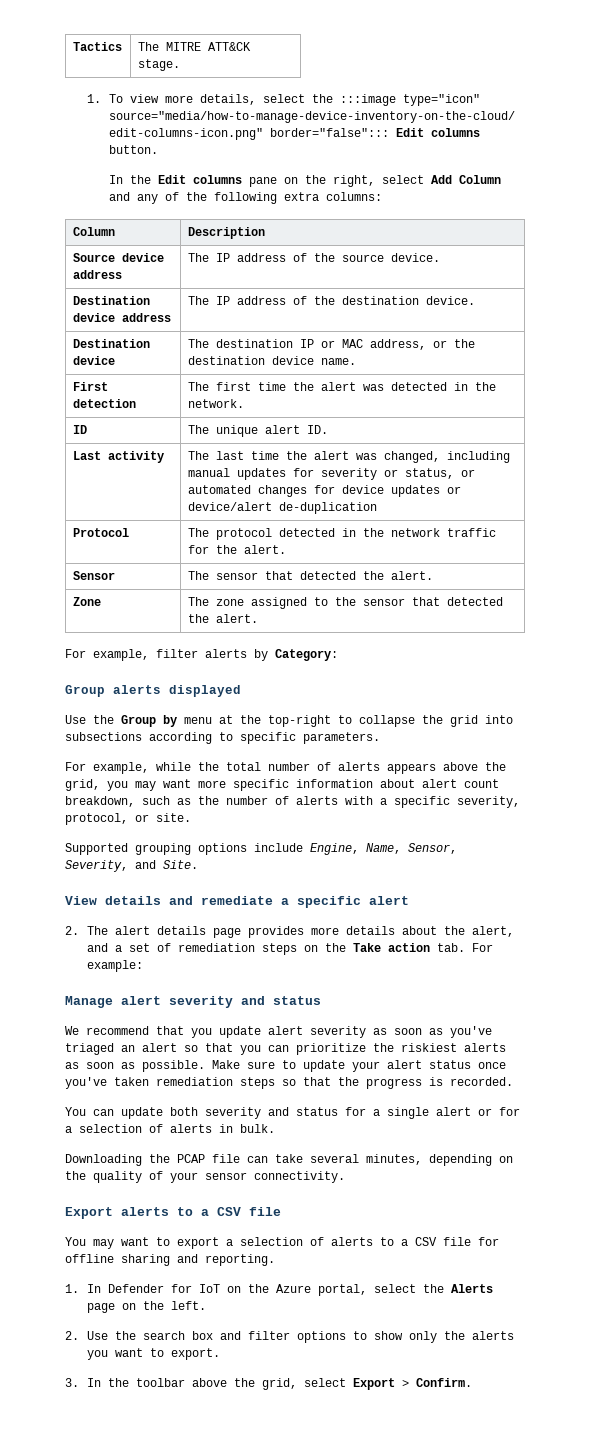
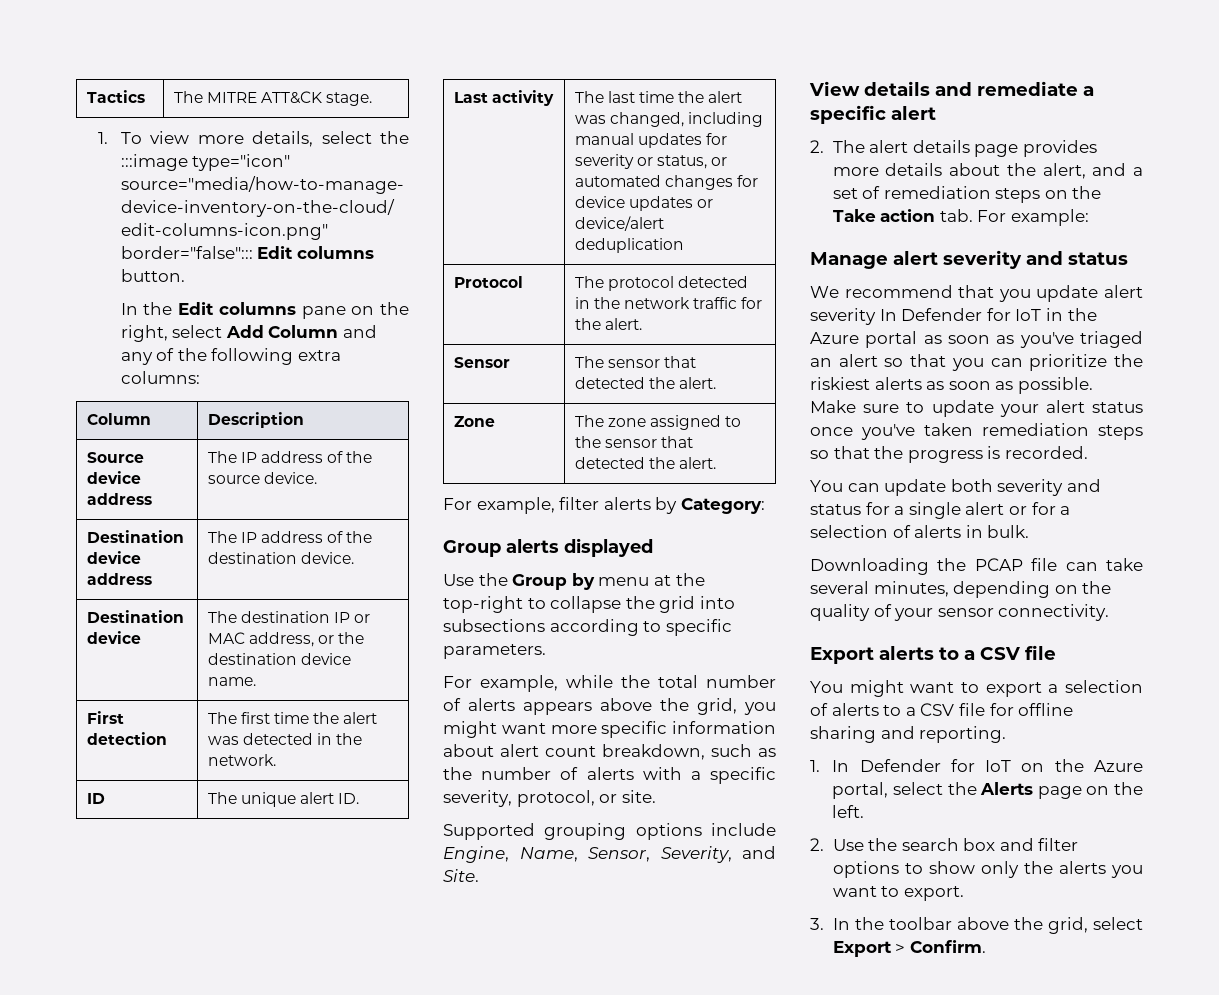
- Last activity | The last time the alert was changed, including manual updates for severity or status, or automated changes for device updates or device/alert de-duplication
+ Last activity | The last time the alert was changed, including manual updates for severity or status, or automated changes for device updates or device/alert deduplication
- For example, while the total number of alerts appears above the grid, you may want more specific information about alert count breakdown, such as the number of alerts with a specific severity, protocol, or site.
+ For example, while the total number of alerts appears above the grid, you might want more specific information about alert count breakdown, such as the number of alerts with a specific severity, protocol, or site.
- We recommend that you update alert severity as soon as you've triaged an alert so that you can prioritize the riskiest alerts as soon as possible.
+ We recommend that you update alert severity In Defender for IoT in the Azure portal as soon as you've triaged an alert so that you can prioritize the riskiest alerts as soon as possible.
- You may want to export a selection of alerts to a CSV file for offline sharing and reporting.
+ You might want to export a selection of alerts to a CSV file for offline sharing and reporting.

